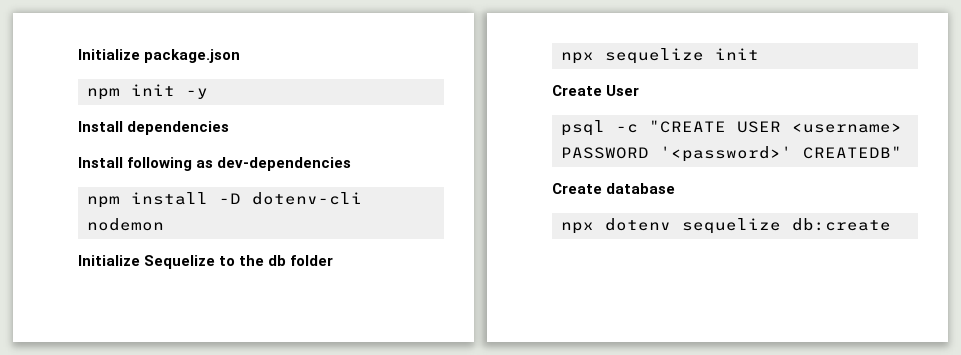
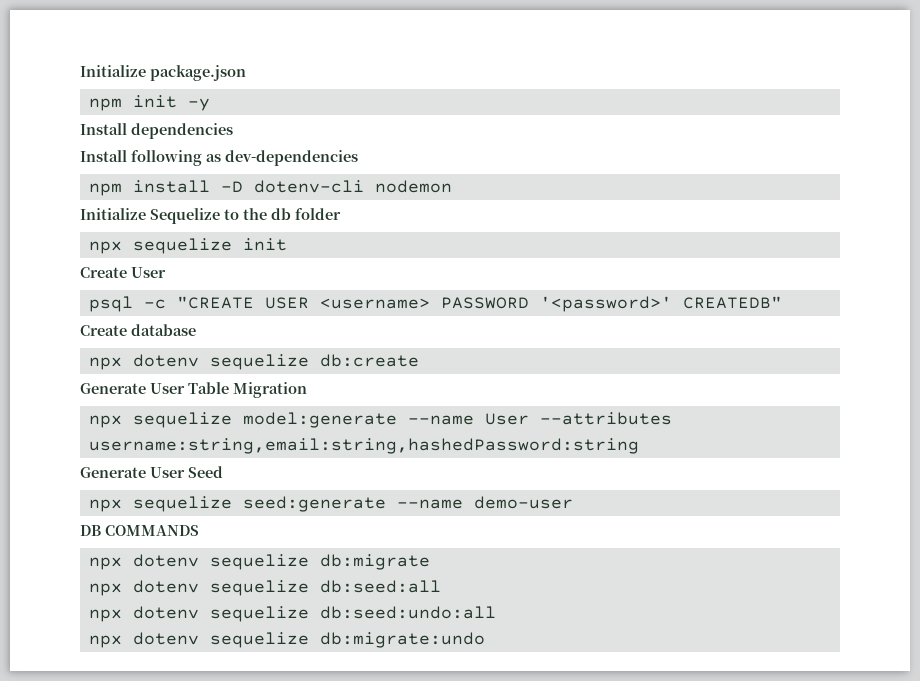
+ Generate User Table Migration
+ npx sequelize model:generate --name User --attributes username:string,email:string,hashedPassword:string
+ Generate User Seed
+ npx sequelize seed:generate --name demo-user
+ DB COMMANDS
+ npx dotenv sequelize db:migrate
+ npx dotenv sequelize db:seed:all
+ npx dotenv sequelize db:seed:undo:all
+ npx dotenv sequelize db:migrate:undo

